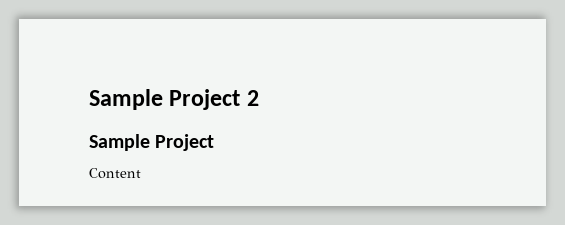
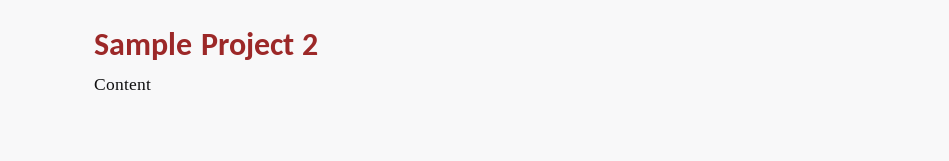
  Sample Project 2
- Sample Project

